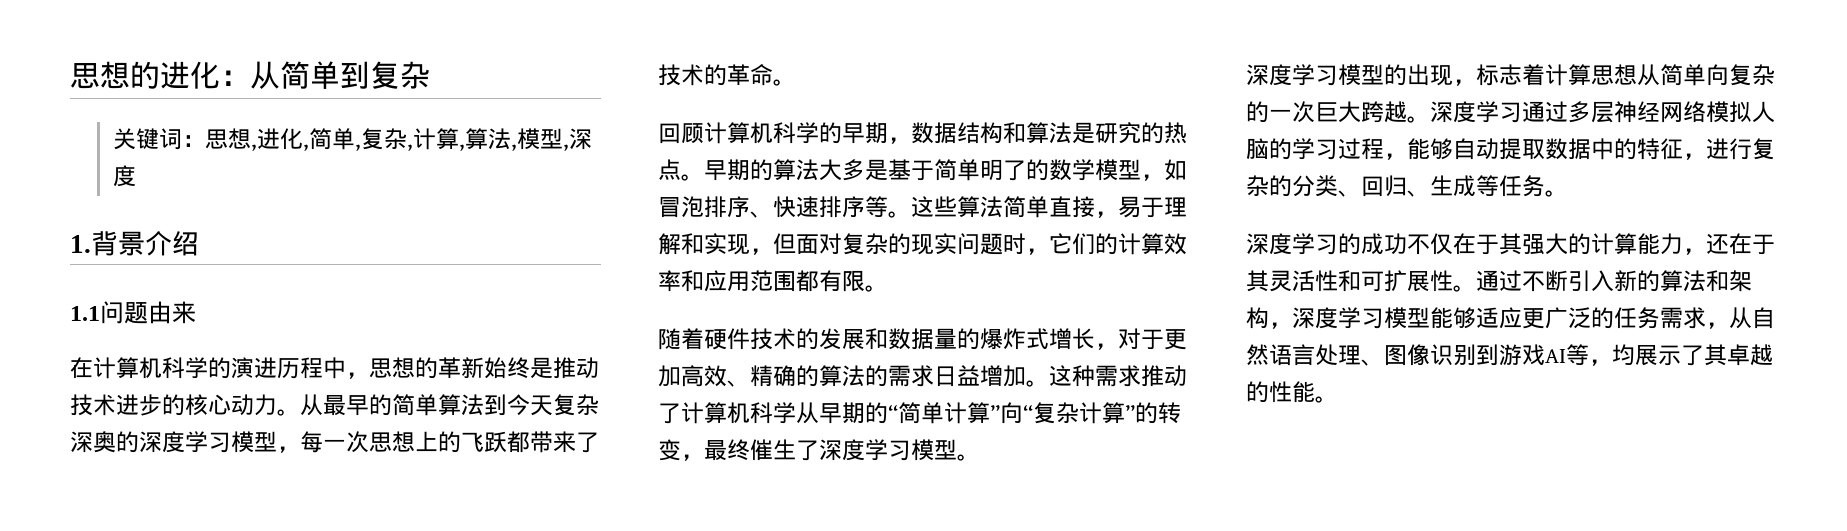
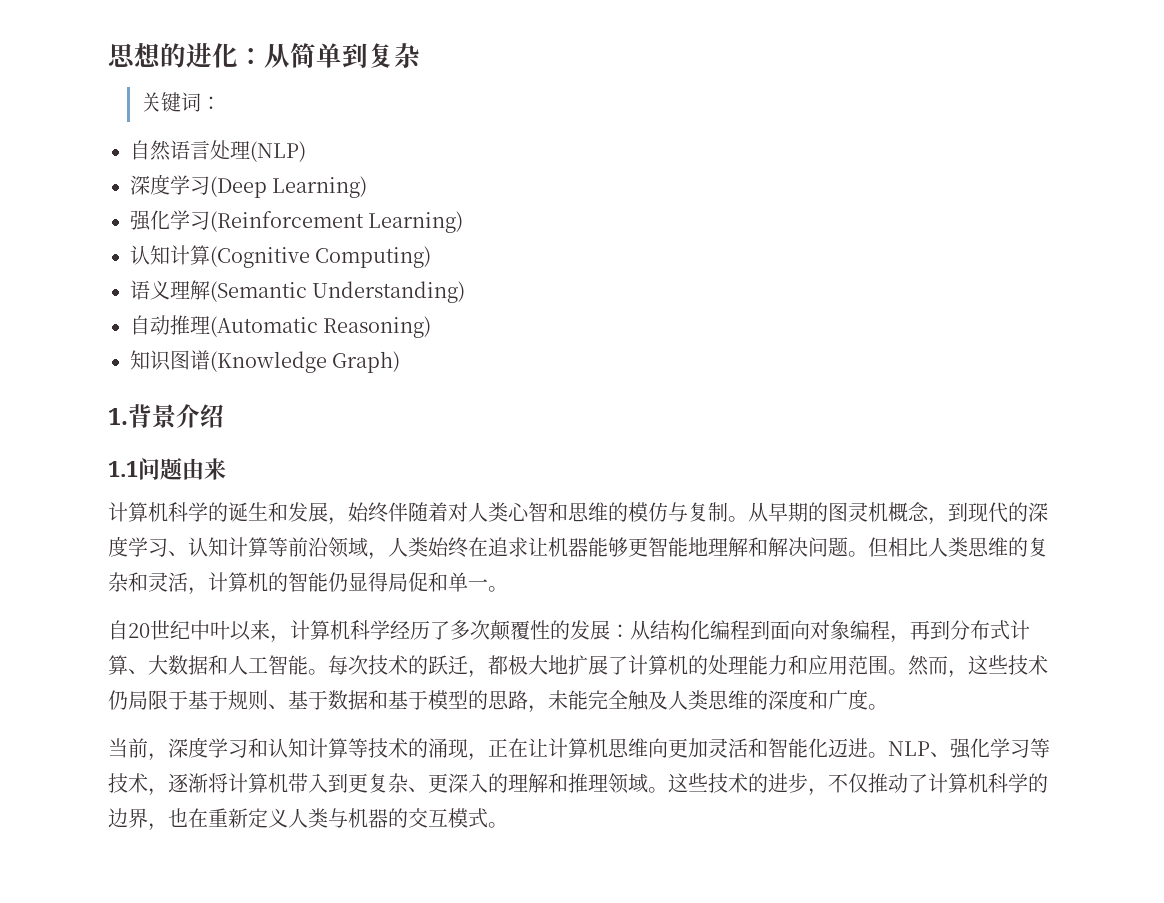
- 关键词：思想,进化,简单,复杂,计算,算法,模型,深度
+ 关键词：
+ 自然语言处理(NLP)
+ 深度学习(Deep Learning)
+ 强化学习(Reinforcement Learning)
+ 认知计算(Cognitive Computing)
+ 语义理解(Semantic Understanding)
+ 自动推理(Automatic Reasoning)
+ 知识图谱(Knowledge Graph)
- 在计算机科学的演进历程中，思想的革新始终是推动技术进步的核心动力。从最早的简单算法到今天复杂深奥的深度学习模型，每一次思想上的飞跃都带来了技术的革命。
- 回顾计算机科学的早期，数据结构和算法是研究的热点。早期的算法大多是基于简单明了的数学模型，如冒泡排序、快速排序等。这些算法简单直接，易于理解和实现，但面对复杂的现实问题时，它们的计算效率和应用范围都有限。
- 随着硬件技术的发展和数据量的爆炸式增长，对于更加高效、精确的算法的需求日益增加。这种需求推动了计算机科学从早期的“简单计算”向“复杂计算”的转变，最终催生了深度学习模型。
- 深度学习模型的出现，标志着计算思想从简单向复杂的一次巨大跨越。深度学习通过多层神经网络模拟人脑的学习过程，能够自动提取数据中的特征，进行复杂的分类、回归、生成等任务。
- 深度学习的成功不仅在于其强大的计算能力，还在于其灵活性和可扩展性。通过不断引入新的算法和架构，深度学习模型能够适应更广泛的任务需求，从自然语言处理、图像识别到游戏AI等，均展示了其卓越的性能。
+ 计算机科学的诞生和发展，始终伴随着对人类心智和思维的模仿与复制。从早期的图灵机概念，到现代的深度学习、认知计算等前沿领域，人类始终在追求让机器能够更智能地理解和解决问题。但相比人类思维的复杂和灵活，计算机的智能仍显得局促和单一。
+ 自20世纪中叶以来，计算机科学经历了多次颠覆性的发展：从结构化编程到面向对象编程，再到分布式计算、大数据和人工智能。每次技术的跃迁，都极大地扩展了计算机的处理能力和应用范围。然而，这些技术仍局限于基于规则、基于数据和基于模型的思路，未能完全触及人类思维的深度和广度。
+ 当前，深度学习和认知计算等技术的涌现，正在让计算机思维向更加灵活和智能化迈进。NLP、强化学习等技术，逐渐将计算机带入到更复杂、更深入的理解和推理领域。这些技术的进步，不仅推动了计算机科学的边界，也在重新定义人类与机器的交互模式。

